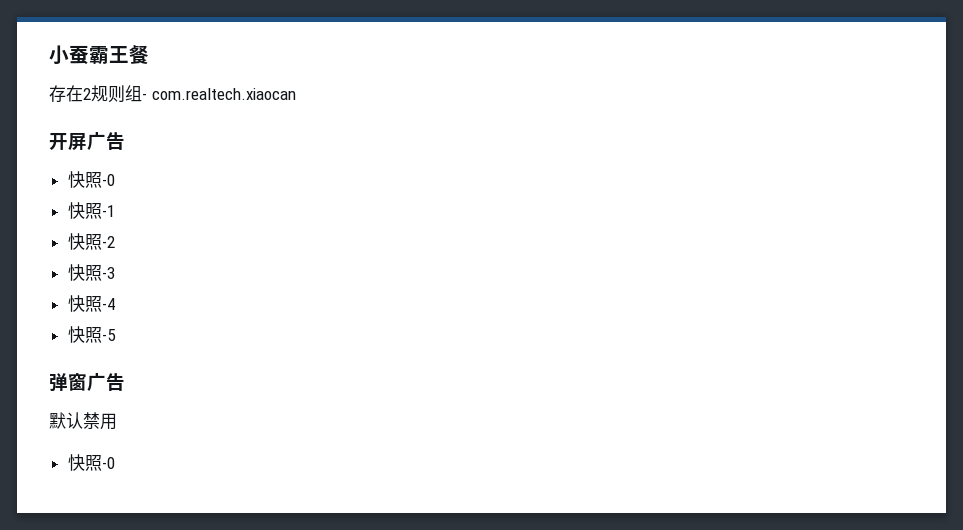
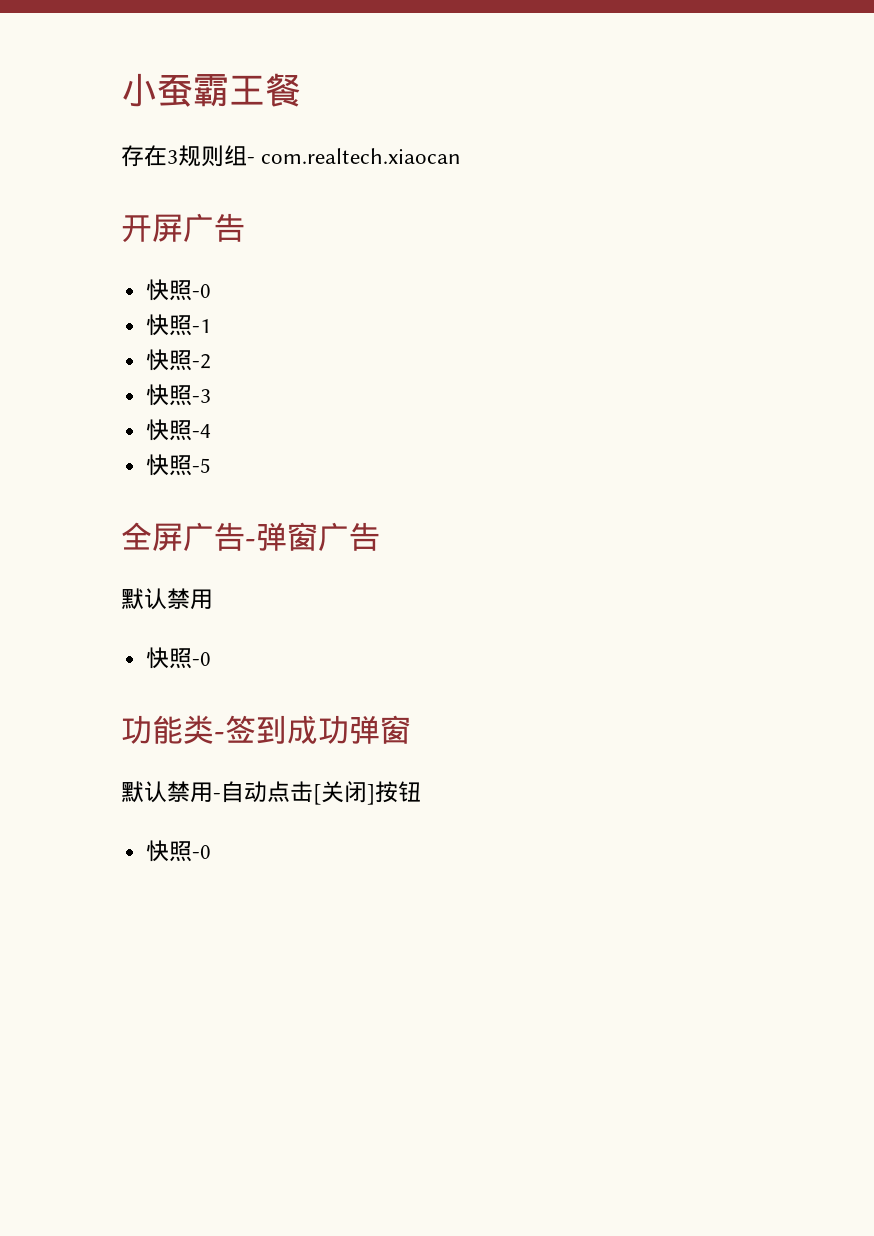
- 存在2规则组- com.realtech.xiaocan
+ 存在3规则组- com.realtech.xiaocan
- 弹窗广告
+ 全屏广告-弹窗广告
+ 功能类-签到成功弹窗
+ 默认禁用-自动点击[关闭]按钮
+ 快照-0

